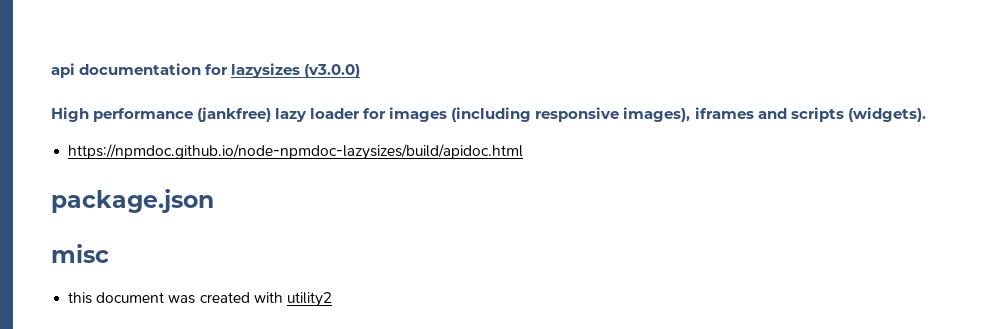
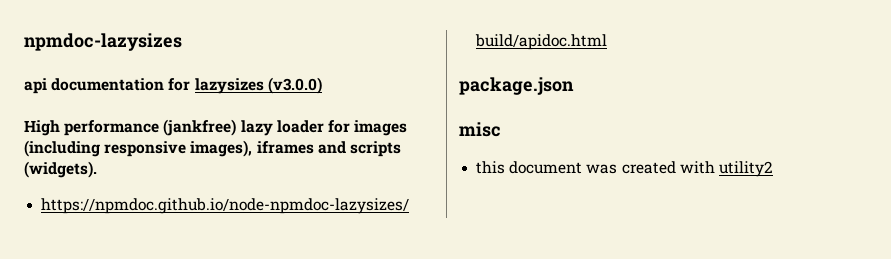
+ npmdoc-lazysizes

